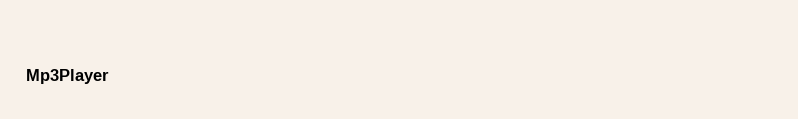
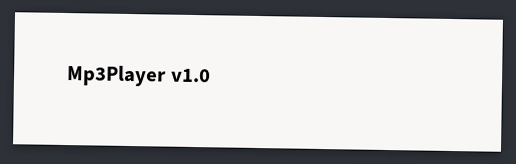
- Mp3Player
+ Mp3Player v1.0

